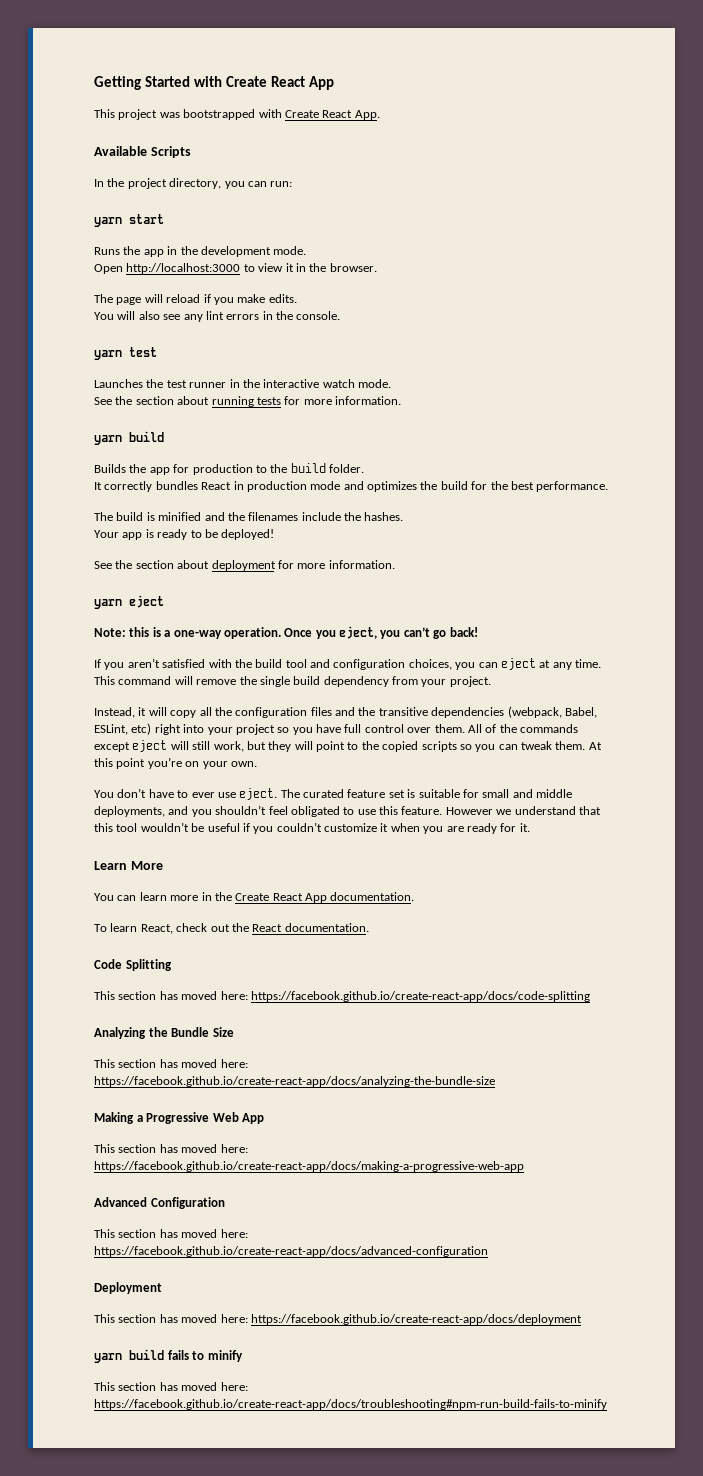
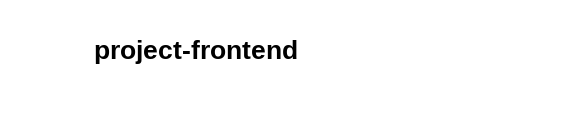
- Getting Started with Create React App
- This project was bootstrapped with Create React App.
- Available Scripts
- In the project directory, you can run:
- yarn start
- Runs the app in the development mode.
- Open http://localhost:3000 to view it in the browser.
- The page will reload if you make edits.
- You will also see any lint errors in the console.
- yarn test
- Launches the test runner in the interactive watch mode.
- See the section about running tests for more information.
- yarn build
- Builds the app for production to the build folder.
- It correctly bundles React in production mode and optimizes the build for the best performance.
- The build is minified and the filenames include the hashes.
- Your app is ready to be deployed!
- See the section about deployment for more information.
- yarn eject
- Note: this is a one-way operation. Once you eject, you can’t go back!
- If you aren’t satisfied with the build tool and configuration choices, you can eject at any time. This command will remove the single build dependency from your project.
- Instead, it will copy all the configuration files and the transitive dependencies (webpack, Babel, ESLint, etc) right into your project so you have full control over them. All of the commands except eject will still work, but they will point to the copied scripts so you can tweak them. At this point you’re on your own.
- You don’t have to ever use eject. The curated feature set is suitable for small and middle deployments, and you shouldn’t feel obligated to use this feature. However we understand that this tool wouldn’t be useful if you couldn’t customize it when you are ready for it.
- Learn More
- You can learn more in the Create React App documentation.
- To learn React, check out the React documentation.
- Code Splitting
- This section has moved here: https://facebook.github.io/create-react-app/docs/code-splitting
- Analyzing the Bundle Size
- This section has moved here: https://facebook.github.io/create-react-app/docs/analyzing-the-bundle-size
- Making a Progressive Web App
- This section has moved here: https://facebook.github.io/create-react-app/docs/making-a-progressive-web-app
- Advanced Configuration
- This section has moved here: https://facebook.github.io/create-react-app/docs/advanced-configuration
- Deployment
- This section has moved here: https://facebook.github.io/create-react-app/docs/deployment
- yarn build fails to minify
- This section has moved here: https://facebook.github.io/create-react-app/docs/troubleshooting#npm-run-build-fails-to-minify
+ project-frontend

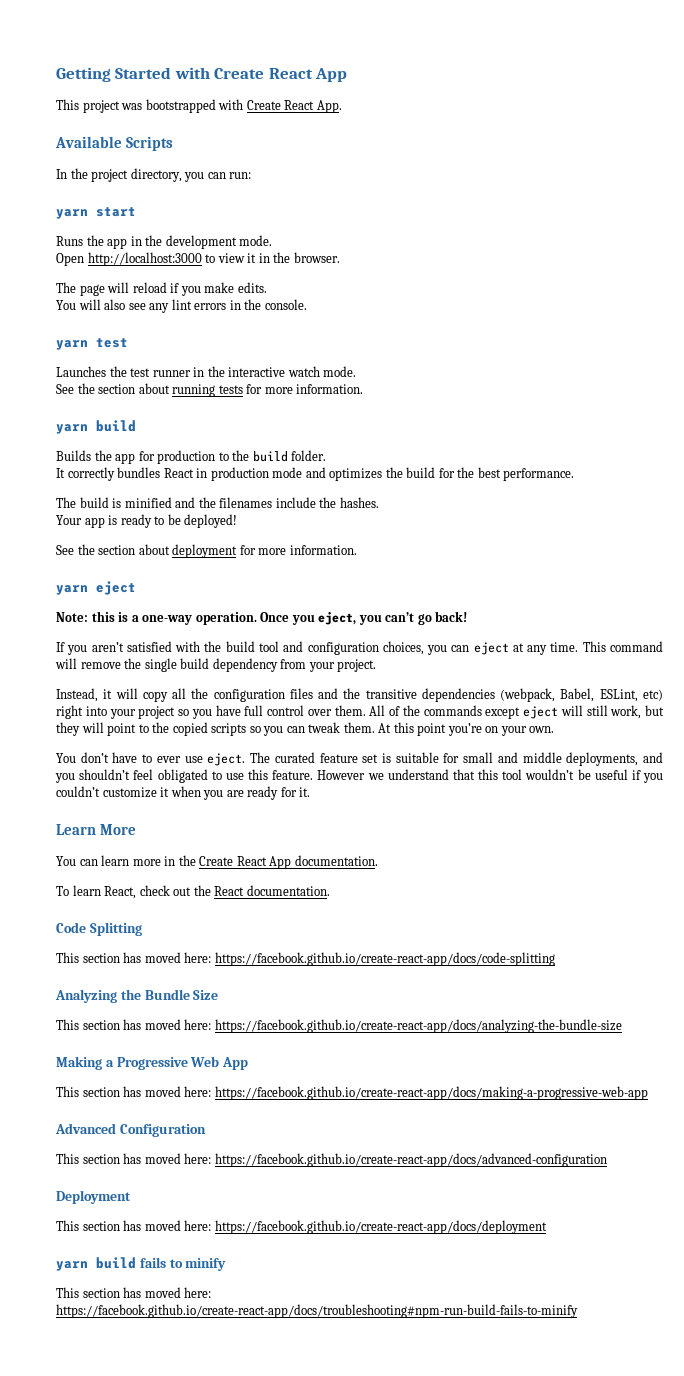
- project-frontend
+ Getting Started with Create React App
+ This project was bootstrapped with Create React App.
+ Available Scripts
+ In the project directory, you can run:
+ yarn start
+ Runs the app in the development mode.
+ Open http://localhost:3000 to view it in the browser.
+ The page will reload if you make edits.
+ You will also see any lint errors in the console.
+ yarn test
+ Launches the test runner in the interactive watch mode.
+ See the section about running tests for more information.
+ yarn build
+ Builds the app for production to the build folder.
+ It correctly bundles React in production mode and optimizes the build for the best performance.
+ The build is minified and the filenames include the hashes.
+ Your app is ready to be deployed!
+ See the section about deployment for more information.
+ yarn eject
+ Note: this is a one-way operation. Once you eject, you can’t go back!
+ If you aren’t satisfied with the build tool and configuration choices, you can eject at any time. This command will remove the single build dependency from your project.
+ Instead, it will copy all the configuration files and the transitive dependencies (webpack, Babel, ESLint, etc) right into your project so you have full control over them. All of the commands except eject will still work, but they will point to the copied scripts so you can tweak them. At this point you’re on your own.
+ You don’t have to ever use eject. The curated feature set is suitable for small and middle deployments, and you shouldn’t feel obligated to use this feature. However we understand that this tool wouldn’t be useful if you couldn’t customize it when you are ready for it.
+ Learn More
+ You can learn more in the Create React App documentation.
+ To learn React, check out the React documentation.
+ Code Splitting
+ This section has moved here: https://facebook.github.io/create-react-app/docs/code-splitting
+ Analyzing the Bundle Size
+ This section has moved here: https://facebook.github.io/create-react-app/docs/analyzing-the-bundle-size
+ Making a Progressive Web App
+ This section has moved here: https://facebook.github.io/create-react-app/docs/making-a-progressive-web-app
+ Advanced Configuration
+ This section has moved here: https://facebook.github.io/create-react-app/docs/advanced-configuration
+ Deployment
+ This section has moved here: https://facebook.github.io/create-react-app/docs/deployment
+ yarn build fails to minify
+ This section has moved here: https://facebook.github.io/create-react-app/docs/troubleshooting#npm-run-build-fails-to-minify

